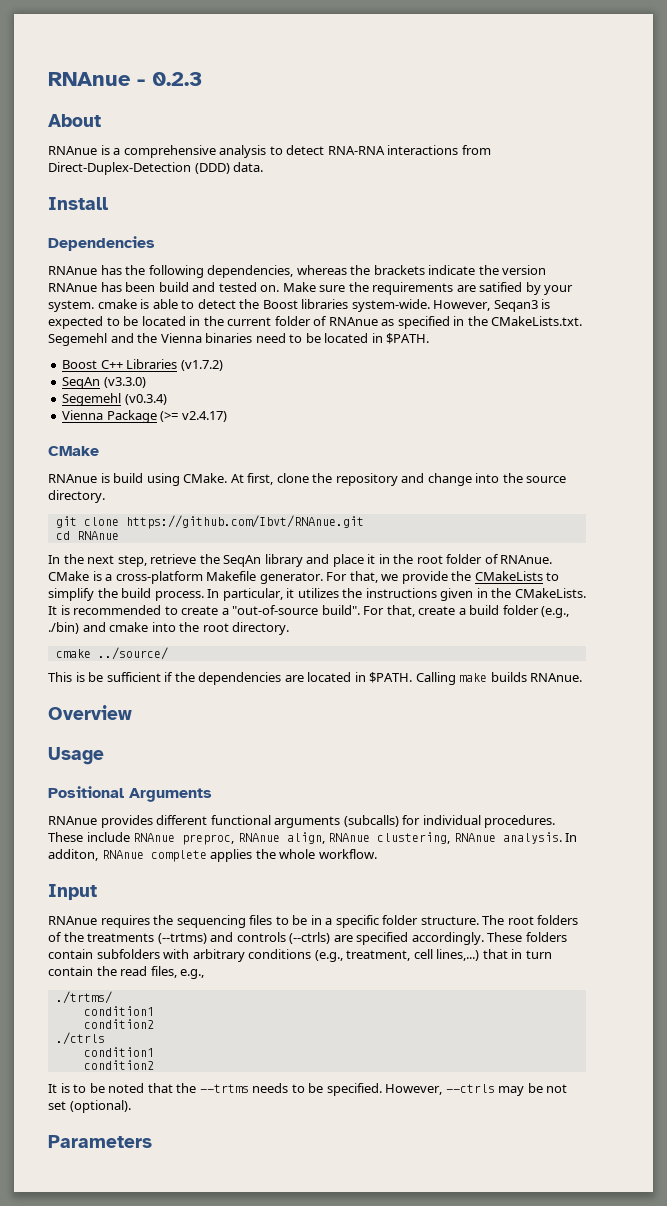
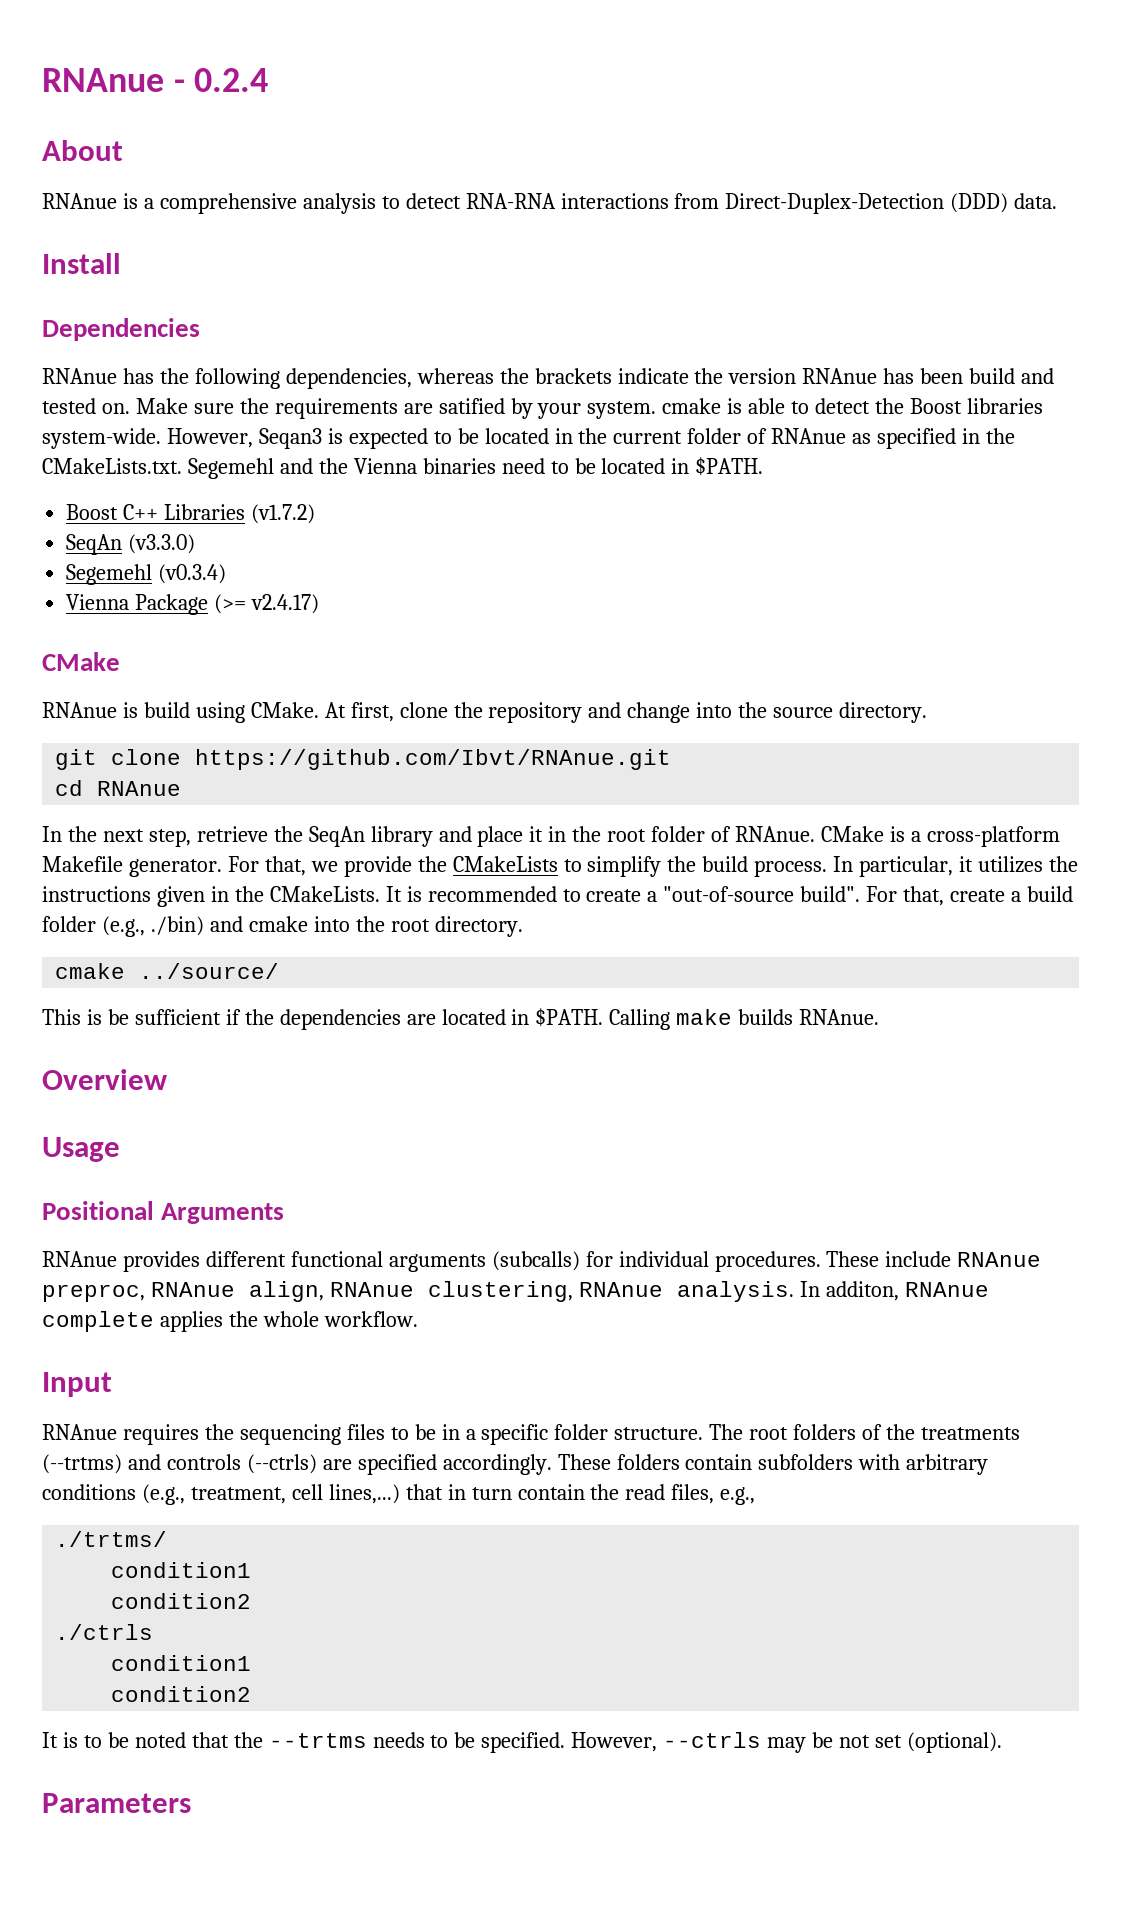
- RNAnue - 0.2.3
+ RNAnue - 0.2.4

